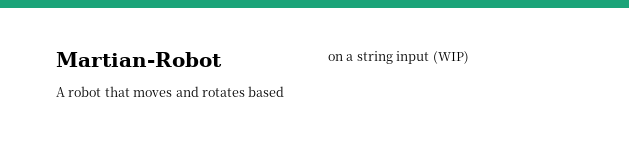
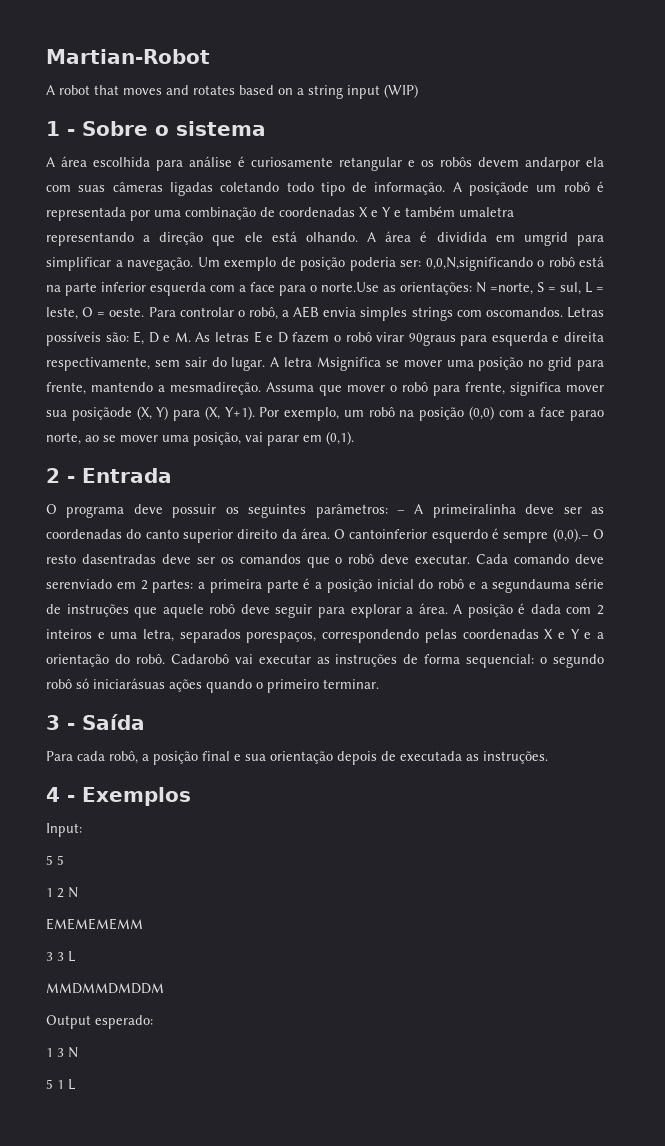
+ 1 - Sobre o sistema
+ A área escolhida para análise é curiosamente retangular e os robôs devem andarpor ela com suas câmeras ligadas coletando todo tipo de informação. A posiçãode um robô é representada por uma combinação de coordenadas X e Y e também umaletra representando a direção que ele está olhando. A área é dividida em umgrid para simplificar a navegação. Um exemplo de posição poderia ser: 0,0,N,significando o robô está na parte inferior esquerda com a face para o norte.Use as orientações: N =norte, S = sul, L = leste, O = oeste. Para controlar o robô, a AEB envia simples strings com oscomandos. Letras possíveis são: E, D e M. As letras E e D fazem o robô virar 90graus para esquerda e direita respectivamente, sem sair do lugar. A letra Msignifica se mover uma posição no grid para frente, mantendo a mesmadireção. Assuma que mover o robô para frente, significa mover sua posiçãode (X, Y) para (X, Y+1). Por exemplo, um robô na posição (0,0) com a face parao norte, ao se mover uma posição, vai parar em (0,1).
+ 2 - Entrada
+ O programa deve possuir os seguintes parâmetros: – A primeiralinha deve ser as coordenadas do canto superior direito da área. O cantoinferior esquerdo é sempre (0,0).– O resto dasentradas deve ser os comandos que o robô deve executar. Cada comando deve serenviado em 2 partes: a primeira parte é a posição inicial do robô e a segundauma série de instruções que aquele robô deve seguir para explorar a área. A posição é dada com 2 inteiros e uma letra, separados porespaços, correspondendo pelas coordenadas X e Y e a orientação do robô. Cadarobô vai executar as instruções de forma sequencial: o segundo robô só iniciarásuas ações quando o primeiro terminar.
+ 3 - Saída
+ Para cada robô, a posição final e sua orientação depois de executada as instruções.
+ 4 - Exemplos
+ Input:
+ 5 5
+ 1 2 N
+ EMEMEMEMM
+ 3 3 L
+ MMDMMDMDDM
+ Output esperado:
+ 1 3 N
+ 5 1 L

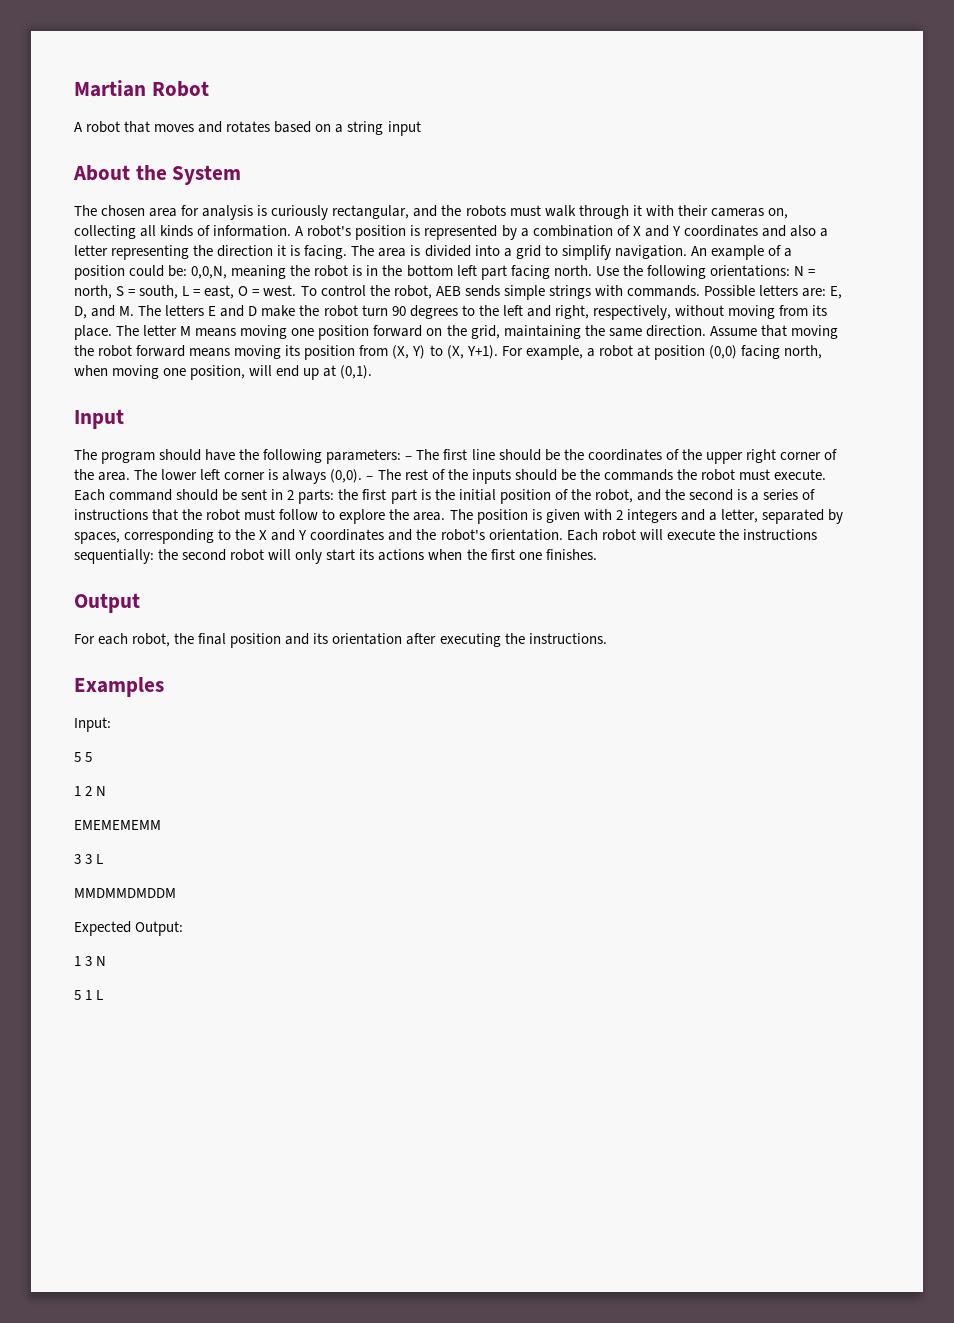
- Martian-Robot
+ Martian Robot
- A robot that moves and rotates based on a string input (WIP)
- 1 - Sobre o sistema
- A área escolhida para análise é curiosamente retangular e os robôs devem andarpor ela com suas câmeras ligadas coletando todo tipo de informação. A posiçãode um robô é representada por uma combinação de coordenadas X e Y e também umaletra representando a direção que ele está olhando. A área é dividida em umgrid para simplificar a navegação. Um exemplo de posição poderia ser: 0,0,N,significando o robô está na parte inferior esquerda com a face para o norte.Use as orientações: N =norte, S = sul, L = leste, O = oeste. Para controlar o robô, a AEB envia simples strings com oscomandos. Letras possíveis são: E, D e M. As letras E e D fazem o robô virar 90graus para esquerda e direita respectivamente, sem sair do lugar. A letra Msignifica se mover uma posição no grid para frente, mantendo a mesmadireção. Assuma que mover o robô para frente, significa mover sua posiçãode (X, Y) para (X, Y+1).
+ A robot that moves and rotates based on a string input
+ About the System
+ The chosen area for analysis is curiously rectangular, and the robots must walk through it with their cameras on, collecting all kinds of information. A robot's position is represented by a combination of X and Y coordinates and also a letter representing the direction it is facing. The area is divided into a grid to simplify navigation. An example of a position could be: 0,0,N, meaning the robot is in the bottom left part facing north. Use the following orientations: N = north, S = south, L = east, O = west. To control the robot, AEB sends simple strings with commands. Possible letters are: E, D, and M. The letters E and D make the robot turn 90 degrees to the left and right, respectively, without moving from its place. The letter M means moving one position forward on the grid, maintaining the same direction. Assume that moving the robot forward means moving its position from (X, Y) to (X, Y+1).
- Por exemplo, um robô na posição (0,0) com a face parao norte, ao se mover uma posição, vai parar em (0,1).
- 2 - Entrada
- O programa deve possuir os seguintes parâmetros: – A primeiralinha deve ser as coordenadas do canto superior direito da área. O cantoinferior esquerdo é sempre (0,0).– O resto dasentradas deve ser os comandos que o robô deve executar. Cada comando deve serenviado em 2 partes: a primeira parte é a posição inicial do robô e a segundauma série de instruções que aquele robô deve seguir para explorar a área. A posição é dada com 2 inteiros e uma letra, separados porespaços, correspondendo pelas coordenadas X e Y e a orientação do robô. Cadarobô vai executar as instruções de forma sequencial: o segundo robô só iniciarásuas ações quando o primeiro terminar.
- 3 - Saída
- Para cada robô, a posição final e sua orientação depois de executada as instruções.
- 4 - Exemplos
+ For example, a robot at position (0,0) facing north, when moving one position, will end up at (0,1).
+ Input
+ The program should have the following parameters: – The first line should be the coordinates of the upper right corner of the area. The lower left corner is always (0,0). – The rest of the inputs should be the commands the robot must execute. Each command should be sent in 2 parts: the first part is the initial position of the robot, and the second is a series of instructions that the robot must follow to explore the area. The position is given with 2 integers and a letter, separated by spaces, corresponding to the X and Y coordinates and the robot's orientation. Each robot will execute the instructions sequentially: the second robot will only start its actions when the first one finishes.
+ Output
+ For each robot, the final position and its orientation after executing the instructions.
+ Examples
- Output esperado:
+ Expected Output:

